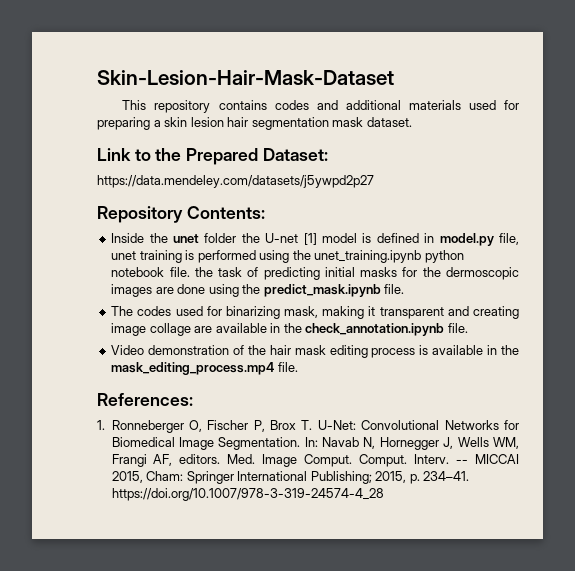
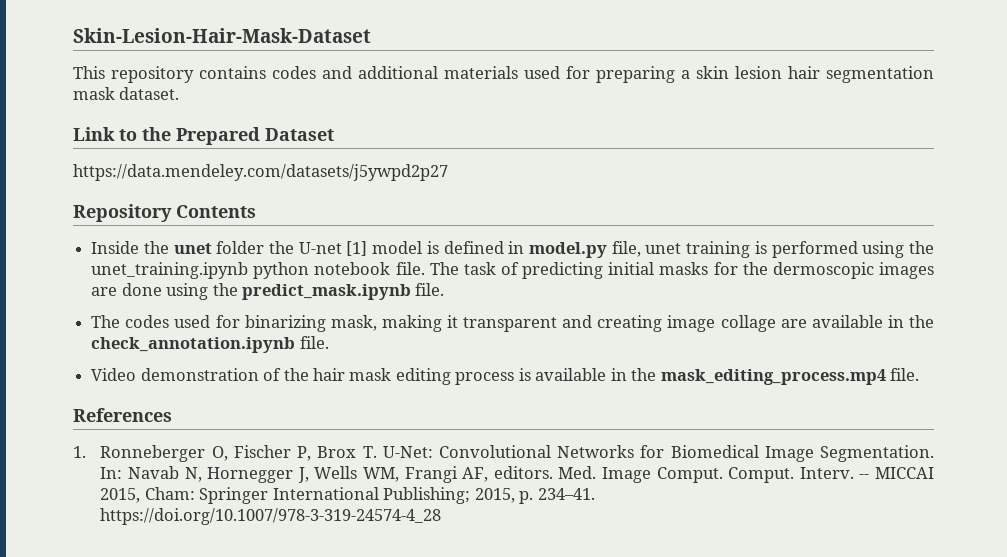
- Link to the Prepared Dataset:
+ Link to the Prepared Dataset
- Repository Contents:
+ Repository Contents
- Inside the unet folder the U-net [1] model is defined in model.py file, unet training is performed using the unet_training.ipynb python notebook file. the task of predicting initial masks for the dermoscopic images are done using the predict_mask.ipynb file.
+ Inside the unet folder the U-net [1] model is defined in model.py file, unet training is performed using the unet_training.ipynb python notebook file. The task of predicting initial masks for the dermoscopic images are done using the predict_mask.ipynb file.
- References:
+ References

